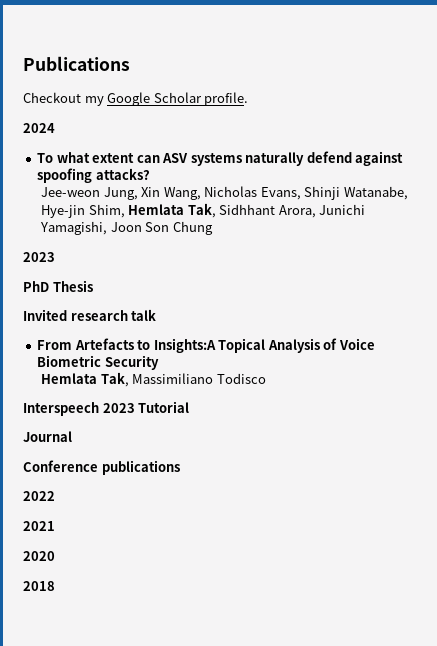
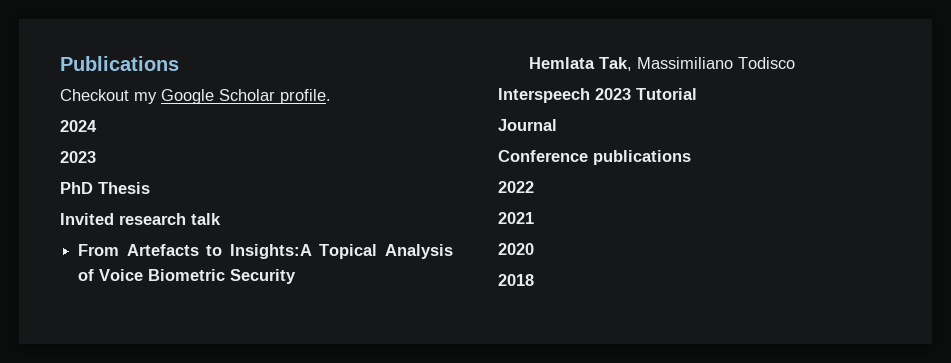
- To what extent can ASV systems naturally defend against spoofing attacks?
- Jee-weon Jung, Xin Wang, Nicholas Evans, Shinji Watanabe, Hye-jin Shim, Hemlata Tak, Sidhhant Arora, Junichi Yamagishi, Joon Son Chung

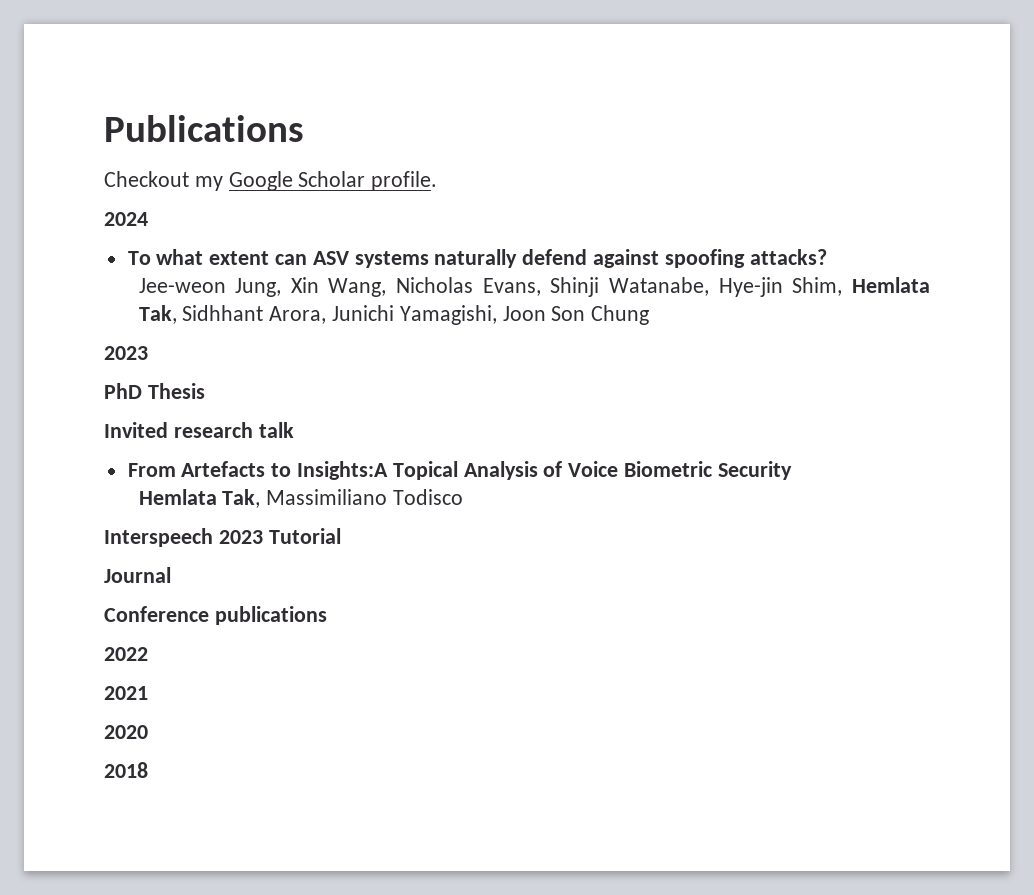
+ To what extent can ASV systems naturally defend against spoofing attacks?
+ Jee-weon Jung, Xin Wang, Nicholas Evans, Shinji Watanabe, Hye-jin Shim, Hemlata Tak, Sidhhant Arora, Junichi Yamagishi, Joon Son Chung

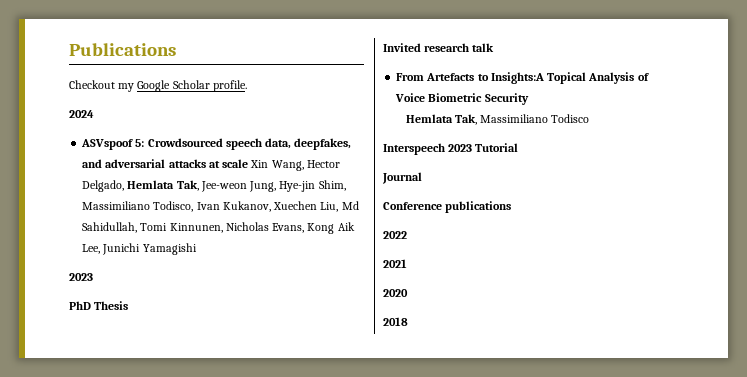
- To what extent can ASV systems naturally defend against spoofing attacks?
- Jee-weon Jung, Xin Wang, Nicholas Evans, Shinji Watanabe, Hye-jin Shim, Hemlata Tak, Sidhhant Arora, Junichi Yamagishi, Joon Son Chung
+ ASVspoof 5: Crowdsourced speech data, deepfakes, and adversarial attacks at scale Xin Wang, Hector Delgado, Hemlata Tak, Jee-weon Jung, Hye-jin Shim, Massimiliano Todisco, Ivan Kukanov, Xuechen Liu, Md Sahidullah, Tomi Kinnunen, Nicholas Evans, Kong Aik Lee, Junichi Yamagishi

